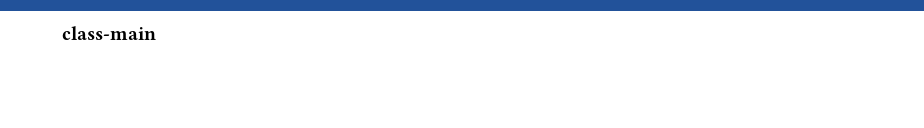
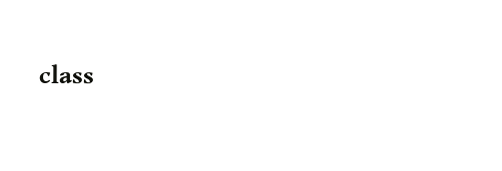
- class-main
+ class

